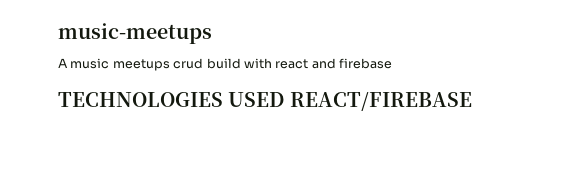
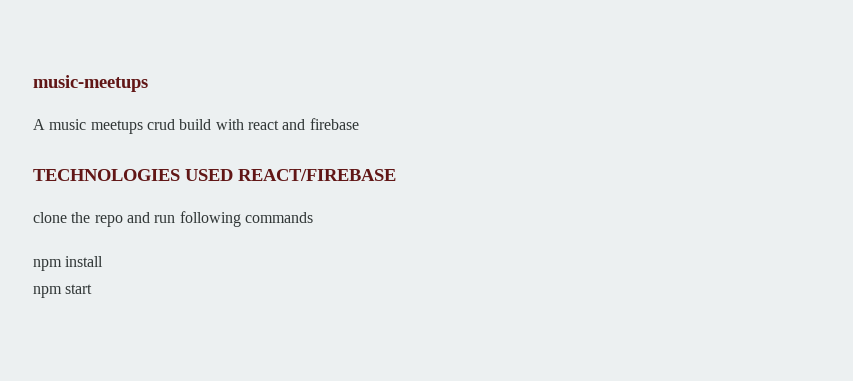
+ clone the repo and run following commands
+ npm install
+ npm start

